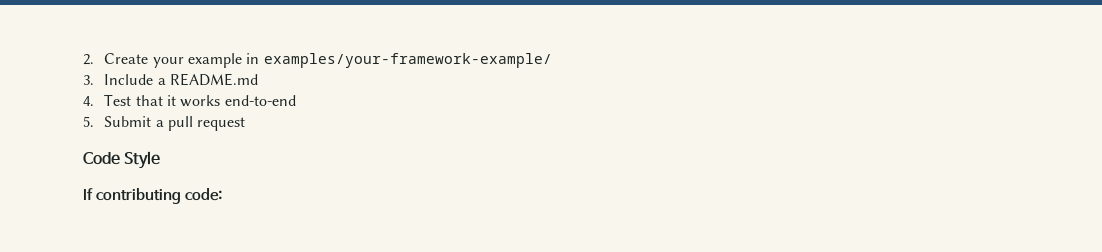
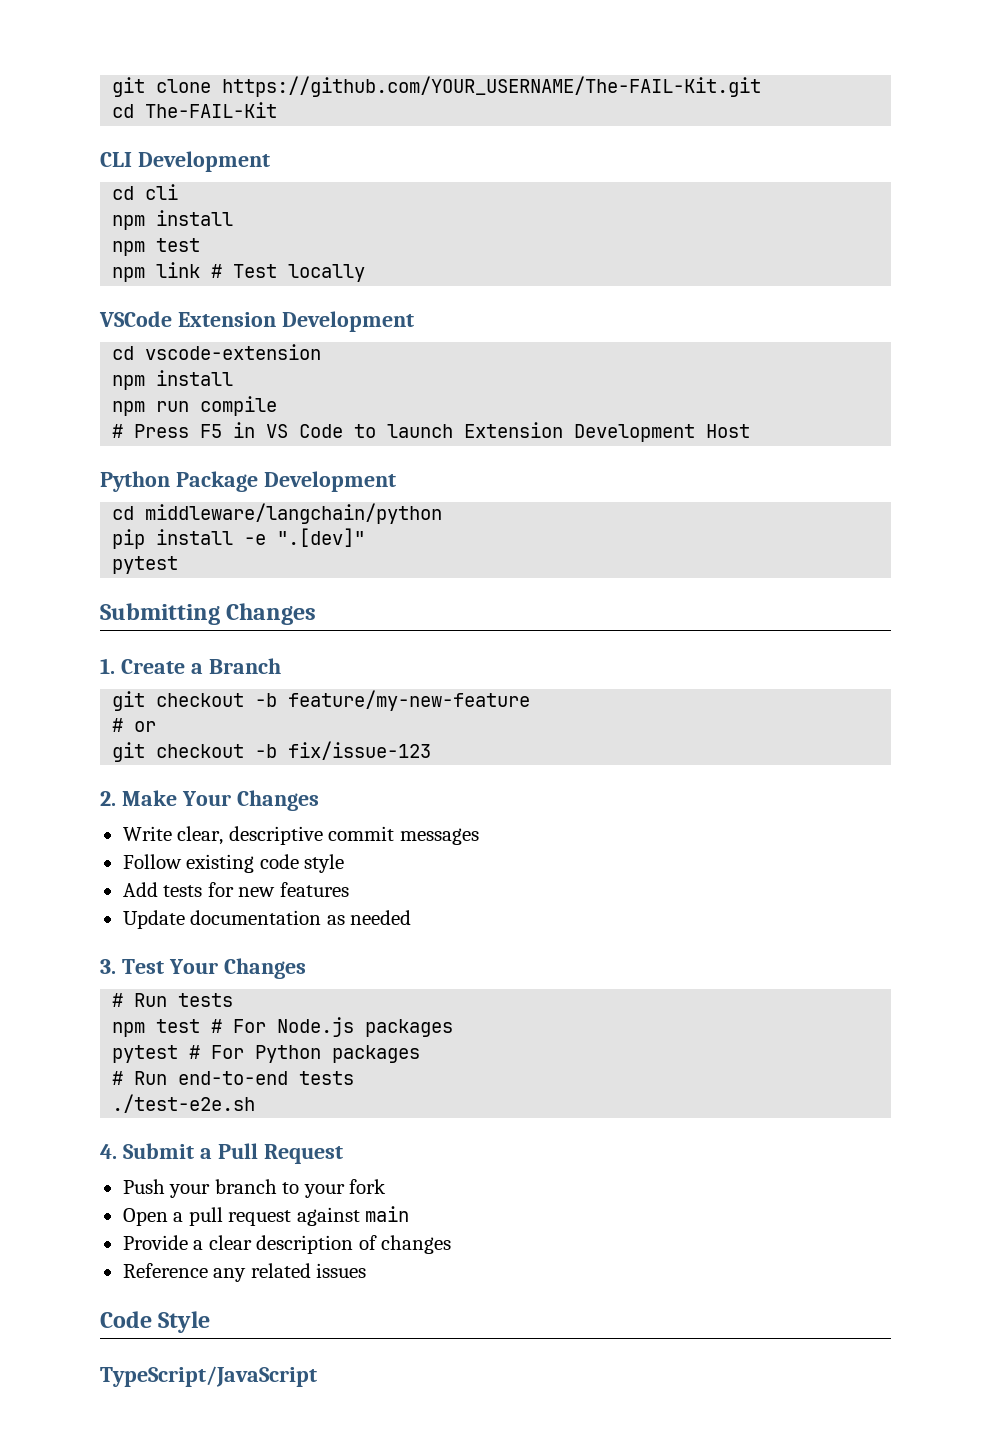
- 2. Create your example in examples/your-framework-example/
- 3. Include a README.md
- 4. Test that it works end-to-end
- 5. Submit a pull request
+ git clone https://github.com/YOUR_USERNAME/The-FAIL-Kit.git
+ cd The-FAIL-Kit
+ CLI Development
+ cd cli
+ npm install
+ npm test
+ npm link # Test locally
+ VSCode Extension Development
+ cd vscode-extension
+ npm install
+ npm run compile
+ # Press F5 in VS Code to launch Extension Development Host
+ Python Package Development
+ cd middleware/langchain/python
+ pip install -e ".[dev]"
+ pytest
+ Submitting Changes
+ 1. Create a Branch
+ git checkout -b feature/my-new-feature
+ # or
+ git checkout -b fix/issue-123
+ 2. Make Your Changes
+ Write clear, descriptive commit messages
+ Follow existing code style
+ Add tests for new features
+ Update documentation as needed
+ 3. Test Your Changes
+ # Run tests
+ npm test # For Node.js packages
+ pytest # For Python packages
+ # Run end-to-end tests
+ ./test-e2e.sh
+ 4. Submit a Pull Request
+ Push your branch to your fork
+ Open a pull request against main
+ Provide a clear description of changes
+ Reference any related issues
- If contributing code:
+ TypeScript/JavaScript

